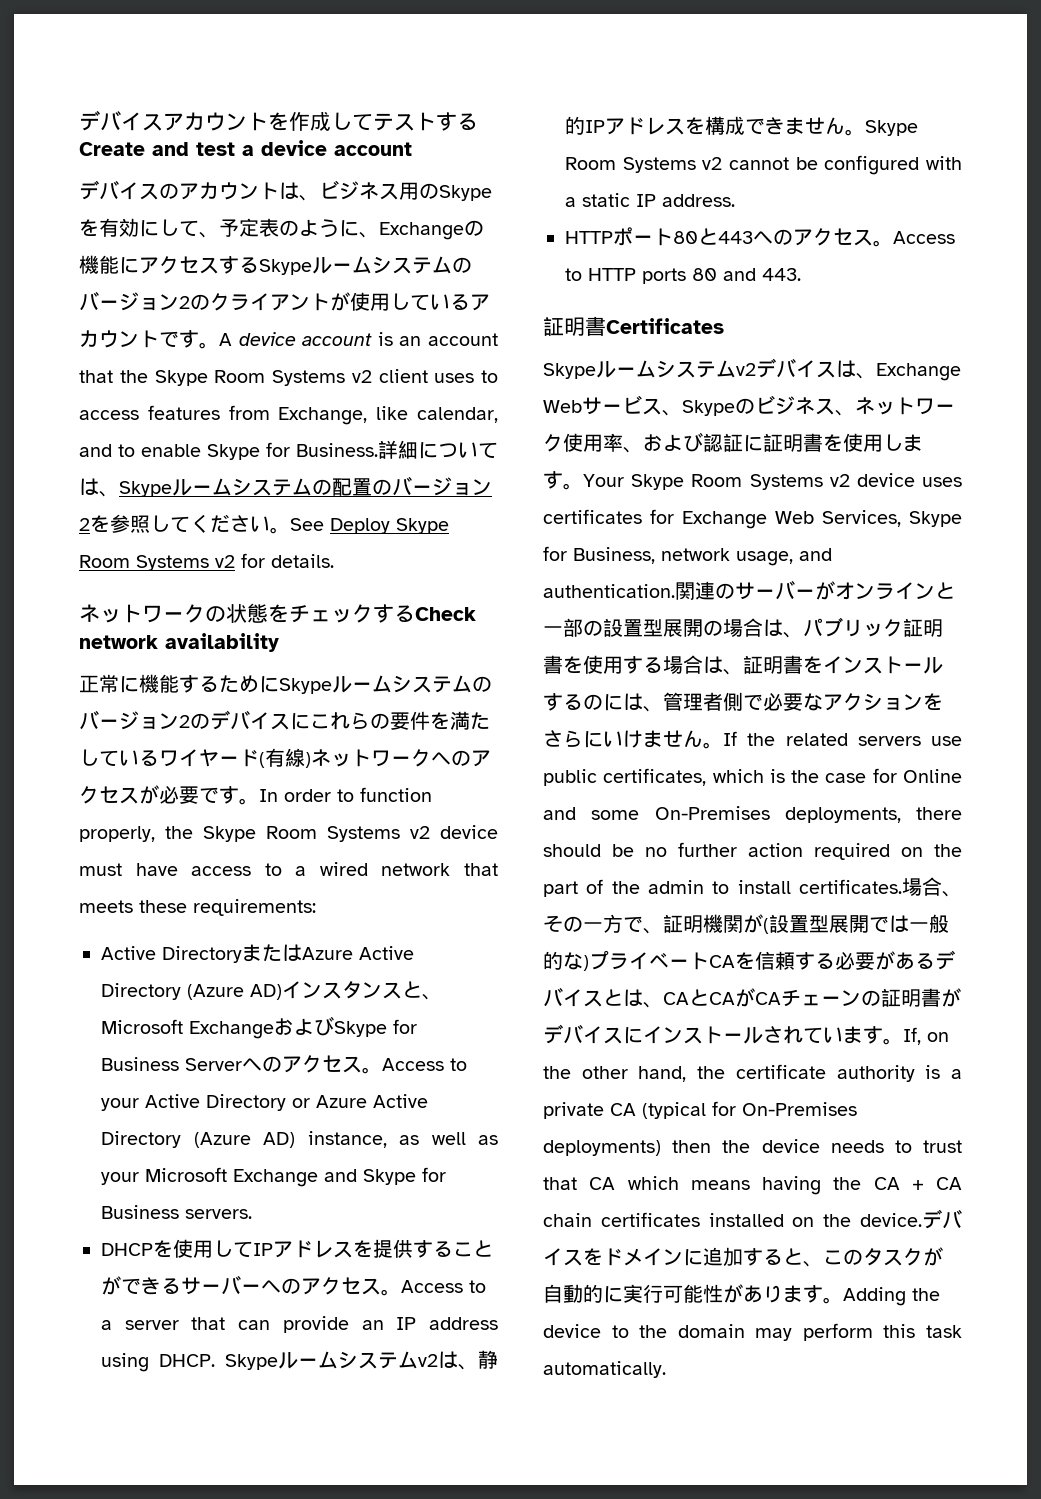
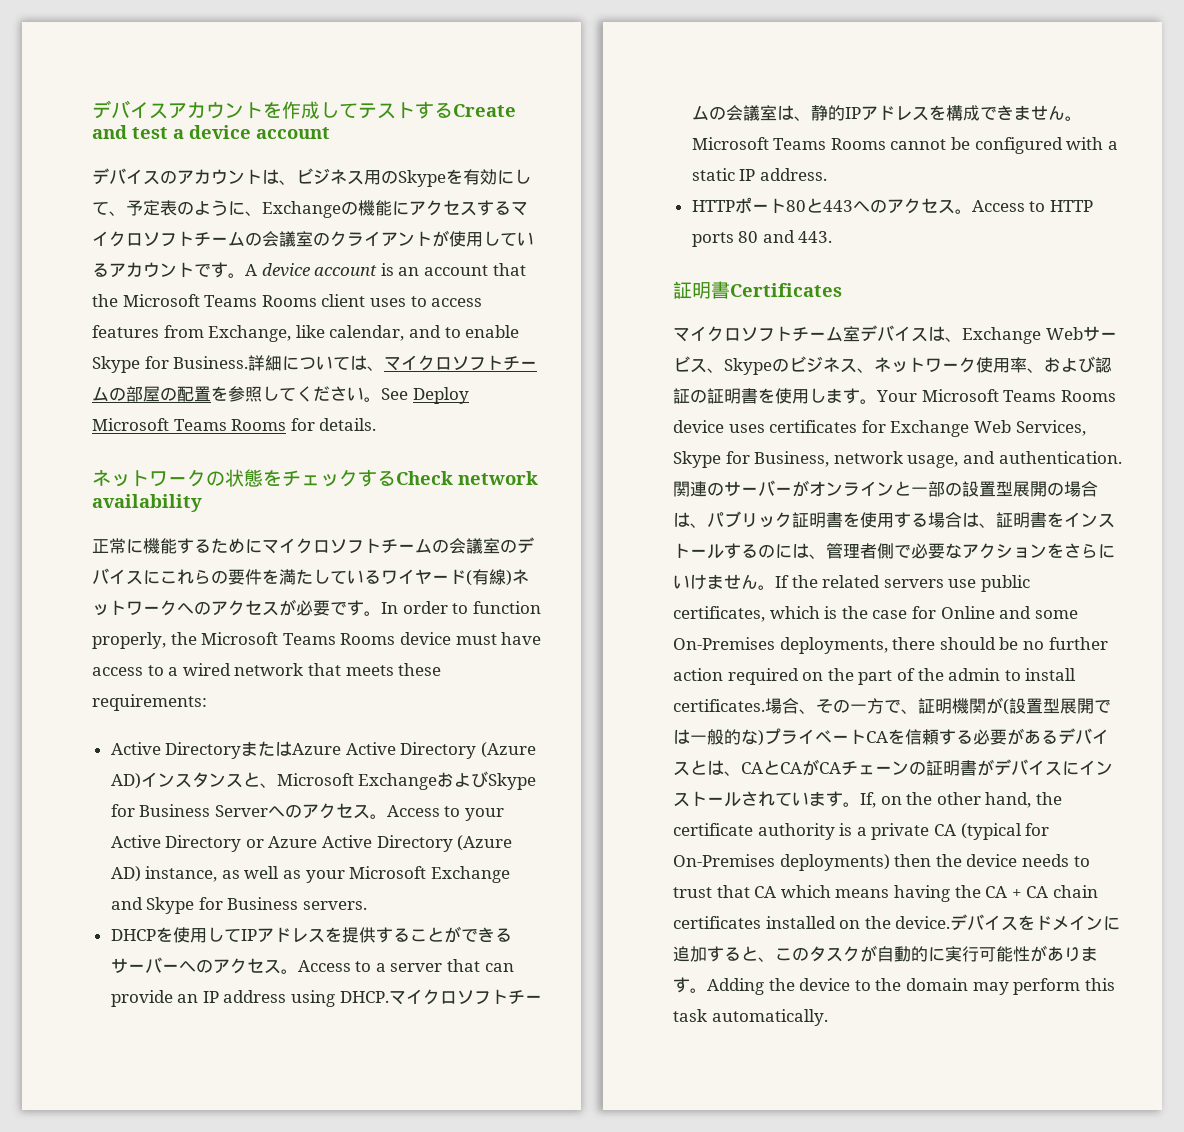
- デバイスのアカウントは、ビジネス用のSkypeを有効にして、予定表のように、Exchangeの機能にアクセスするSkypeルームシステムのバージョン2のクライアントが使用しているアカウントです。
+ デバイスのアカウントは、ビジネス用のSkypeを有効にして、予定表のように、Exchangeの機能にアクセスするマイクロソフトチームの会議室のクライアントが使用しているアカウントです。
- A device account is an account that the Skype Room Systems v2 client uses to access features from Exchange, like calendar, and to enable Skype for Business.
+ A device account is an account that the Microsoft Teams Rooms client uses to access features from Exchange, like calendar, and to enable Skype for Business.
- 詳細については、Skypeルームシステムの配置のバージョン2を参照してください。
+ 詳細については、マイクロソフトチームの部屋の配置を参照してください。
- See Deploy Skype Room Systems v2 for details.
+ See Deploy Microsoft Teams Rooms for details.
- 正常に機能するためにSkypeルームシステムのバージョン2のデバイスにこれらの要件を満たしているワイヤード(有線)ネットワークへのアクセスが必要です。
+ 正常に機能するためにマイクロソフトチームの会議室のデバイスにこれらの要件を満たしているワイヤード(有線)ネットワークへのアクセスが必要です。
- In order to function properly, the Skype Room Systems v2 device must have access to a wired network that meets these requirements:
+ In order to function properly, the Microsoft Teams Rooms device must have access to a wired network that meets these requirements:
- Skypeルームシステムv2は、静的IPアドレスを構成できません。
+ マイクロソフトチームの会議室は、静的IPアドレスを構成できません。
- Skype Room Systems v2 cannot be configured with a static IP address.
+ Microsoft Teams Rooms cannot be configured with a static IP address.
- Skypeルームシステムv2デバイスは、Exchange Webサービス、Skypeのビジネス、ネットワーク使用率、および認証に証明書を使用します。
+ マイクロソフトチーム室デバイスは、Exchange Webサービス、Skypeのビジネス、ネットワーク使用率、および認証の証明書を使用します。
- Your Skype Room Systems v2 device uses certificates for Exchange Web Services, Skype for Business, network usage, and authentication.
+ Your Microsoft Teams Rooms device uses certificates for Exchange Web Services, Skype for Business, network usage, and authentication.

